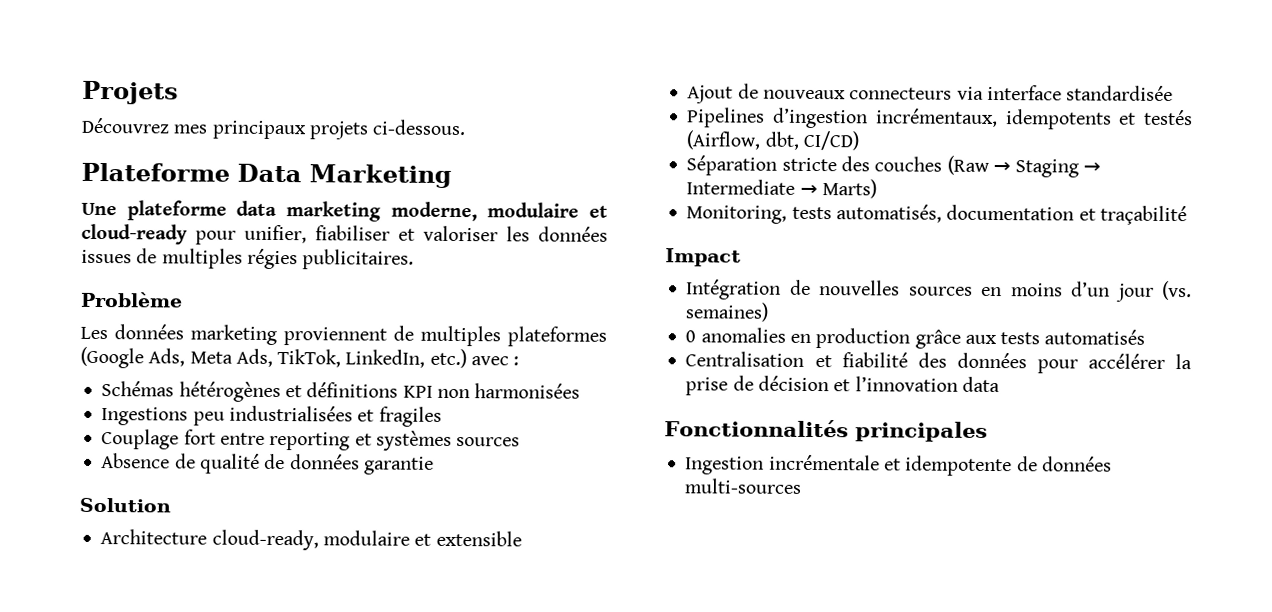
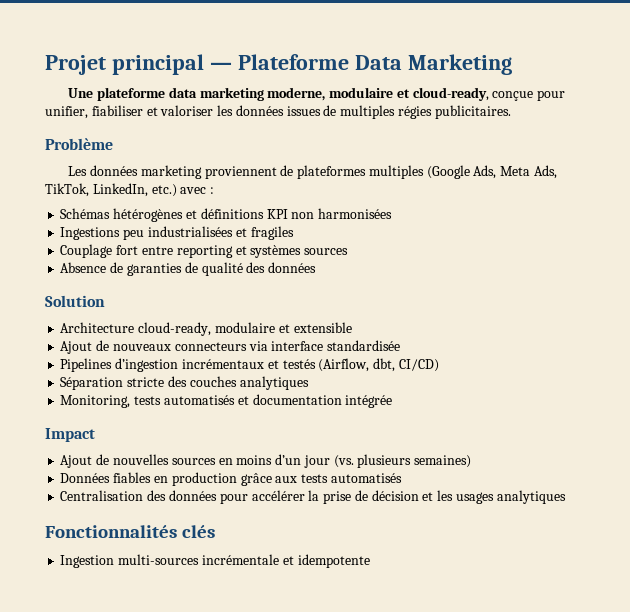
- Projets
- Découvrez mes principaux projets ci-dessous.
- Plateforme Data Marketing
+ Projet principal — Plateforme Data Marketing
- Une plateforme data marketing moderne, modulaire et cloud-ready pour unifier, fiabiliser et valoriser les données issues de multiples régies publicitaires.
+ Une plateforme data marketing moderne, modulaire et cloud-ready, conçue pour unifier, fiabiliser et valoriser les données issues de multiples régies publicitaires.
- Les données marketing proviennent de multiples plateformes (Google Ads, Meta Ads, TikTok, LinkedIn, etc.) avec :
+ Les données marketing proviennent de plateformes multiples (Google Ads, Meta Ads, TikTok, LinkedIn, etc.) avec :
- Absence de qualité de données garantie
+ Absence de garanties de qualité des données
- Pipelines d’ingestion incrémentaux, idempotents et testés (Airflow, dbt, CI/CD)
+ Pipelines d’ingestion incrémentaux et testés (Airflow, dbt, CI/CD)
- Séparation stricte des couches (Raw → Staging → Intermediate → Marts)
- Monitoring, tests automatisés, documentation et traçabilité
+ Séparation stricte des couches analytiques
+ Monitoring, tests automatisés et documentation intégrée
- Intégration de nouvelles sources en moins d’un jour (vs. semaines)
+ Ajout de nouvelles sources en moins d’un jour (vs. plusieurs semaines)
- 0 anomalies en production grâce aux tests automatisés
+ Données fiables en production grâce aux tests automatisés
- Centralisation et fiabilité des données pour accélérer la prise de décision et l’innovation data
+ Centralisation des données pour accélérer la prise de décision et les usages analytiques
- Fonctionnalités principales
+ Fonctionnalités clés
- Ingestion incrémentale et idempotente de données multi-sources
+ Ingestion multi-sources incrémentale et idempotente

